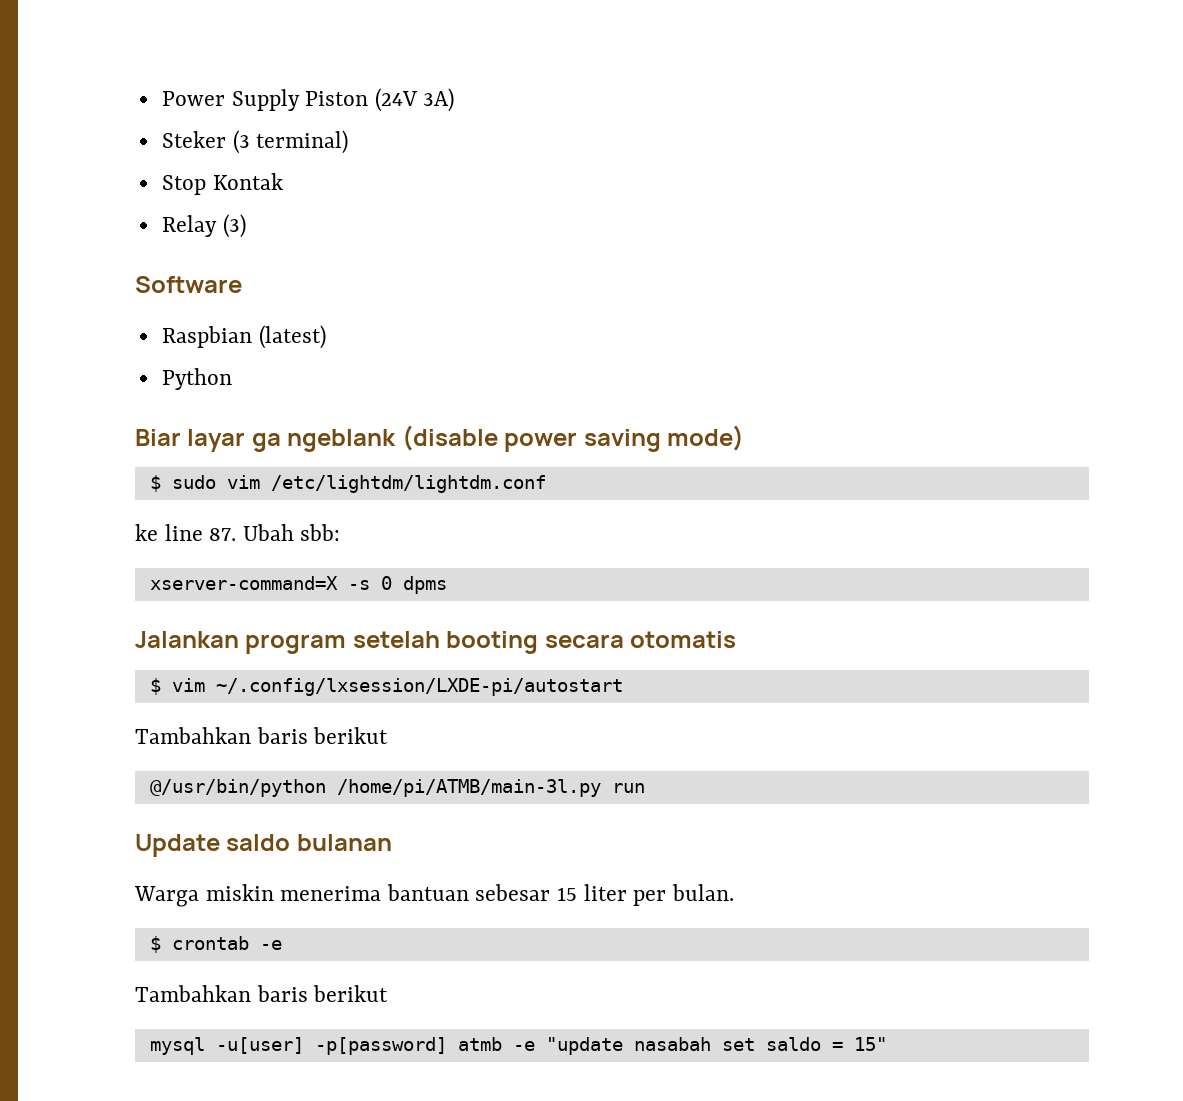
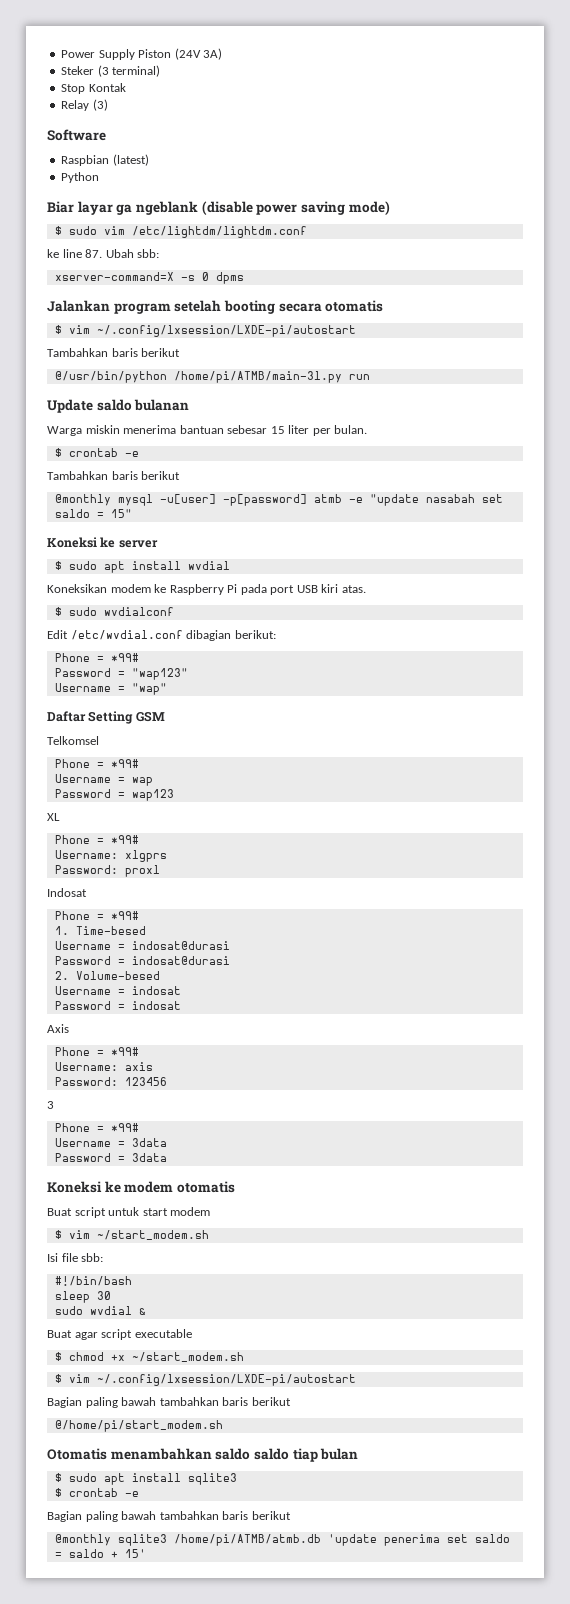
- mysql -u[user] -p[password] atmb -e "update nasabah set saldo = 15"
+ @monthly mysql -u[user] -p[password] atmb -e "update nasabah set saldo = 15"
+ Koneksi ke server
+ $ sudo apt install wvdial
+ Koneksikan modem ke Raspberry Pi pada port USB kiri atas.
+ $ sudo wvdialconf
+ Edit /etc/wvdial.conf dibagian berikut:
+ Phone = *99#
+ Password = "wap123"
+ Username = "wap"
+ Daftar Setting GSM
+ Telkomsel
+ Phone = *99#
+ Username = wap
+ Password = wap123
+ XL
+ Phone = *99#
+ Username: xlgprs
+ Password: proxl
+ Indosat
+ Phone = *99#
+ 1. Time-besed
+ Username = indosat@durasi
+ Password = indosat@durasi
+ 2. Volume-besed
+ Username = indosat
+ Password = indosat
+ Axis
+ Phone = *99#
+ Username: axis
+ Password: 123456
+ 3
+ Phone = *99#
+ Username = 3data
+ Password = 3data
+ Koneksi ke modem otomatis
+ Buat script untuk start modem
+ $ vim ~/start_modem.sh
+ Isi file sbb:
+ #!/bin/bash
+ sleep 30
+ sudo wvdial &
+ Buat agar script executable
+ $ chmod +x ~/start_modem.sh
+ $ vim ~/.config/lxsession/LXDE-pi/autostart
+ Bagian paling bawah tambahkan baris berikut
+ @/home/pi/start_modem.sh
+ Otomatis menambahkan saldo saldo tiap bulan
+ $ sudo apt install sqlite3
+ $ crontab -e
+ Bagian paling bawah tambahkan baris berikut
+ @monthly sqlite3 /home/pi/ATMB/atmb.db 'update penerima set saldo = saldo + 15'

